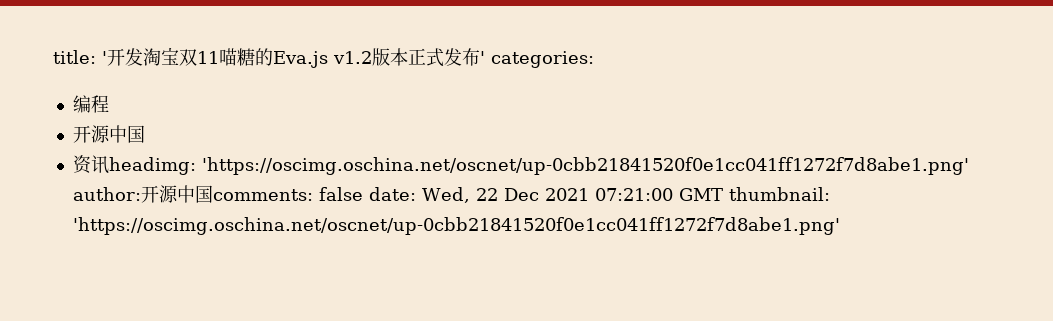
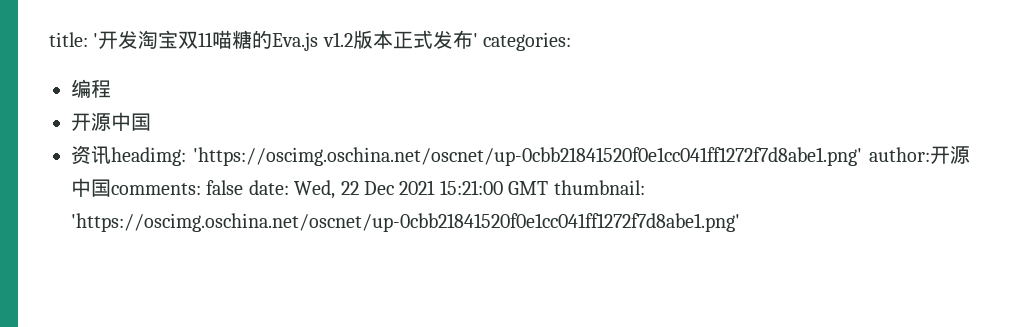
- 资讯headimg: 'https://oscimg.oschina.net/oscnet/up-0cbb21841520f0e1cc041ff1272f7d8abe1.png' author:开源中国comments: false date: Wed, 22 Dec 2021 07:21:00 GMT thumbnail: 'https://oscimg.oschina.net/oscnet/up-0cbb21841520f0e1cc041ff1272f7d8abe1.png'
+ 资讯headimg: 'https://oscimg.oschina.net/oscnet/up-0cbb21841520f0e1cc041ff1272f7d8abe1.png' author:开源中国comments: false date: Wed, 22 Dec 2021 15:21:00 GMT thumbnail: 'https://oscimg.oschina.net/oscnet/up-0cbb21841520f0e1cc041ff1272f7d8abe1.png'

